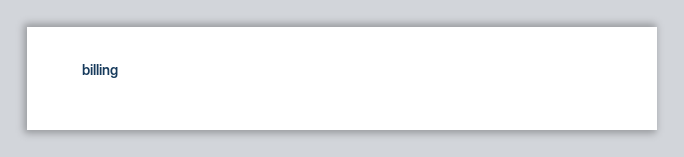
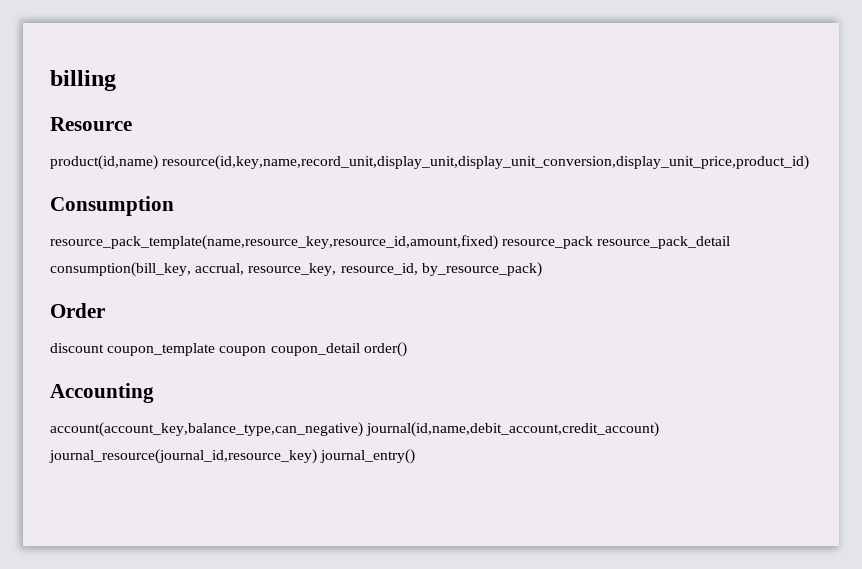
+ Resource
+ product(id,name) resource(id,key,name,record_unit,display_unit,display_unit_conversion,display_unit_price,product_id)
+ Consumption
+ resource_pack_template(name,resource_key,resource_id,amount,fixed) resource_pack resource_pack_detail consumption(bill_key, accrual, resource_key, resource_id, by_resource_pack)
+ Order
+ discount coupon_template coupon coupon_detail order()
+ Accounting
+ account(account_key,balance_type,can_negative) journal(id,name,debit_account,credit_account) journal_resource(journal_id,resource_key) journal_entry()

